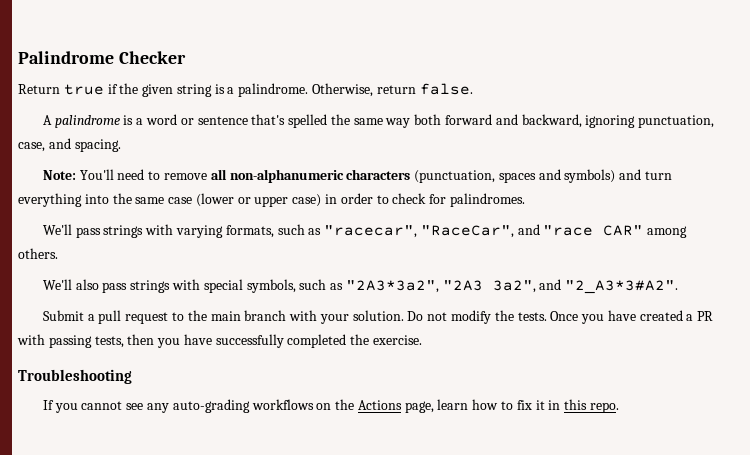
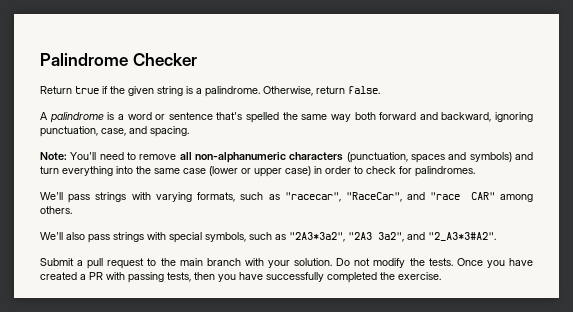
- Troubleshooting
- If you cannot see any auto-grading workflows on the Actions page, learn how to fix it in this repo.

